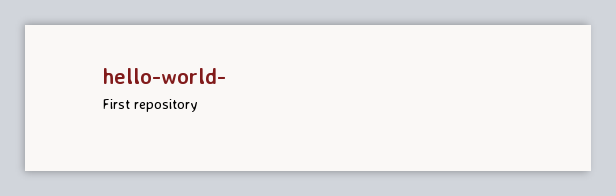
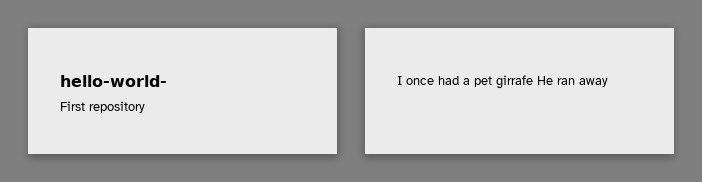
+ I once had a pet girrafe He ran away

